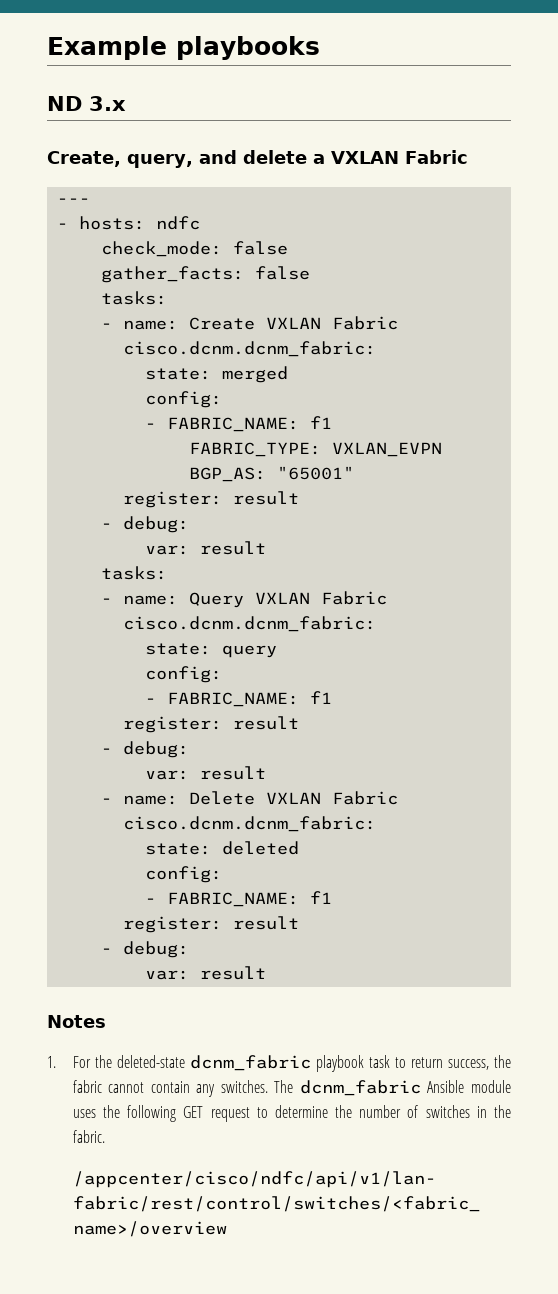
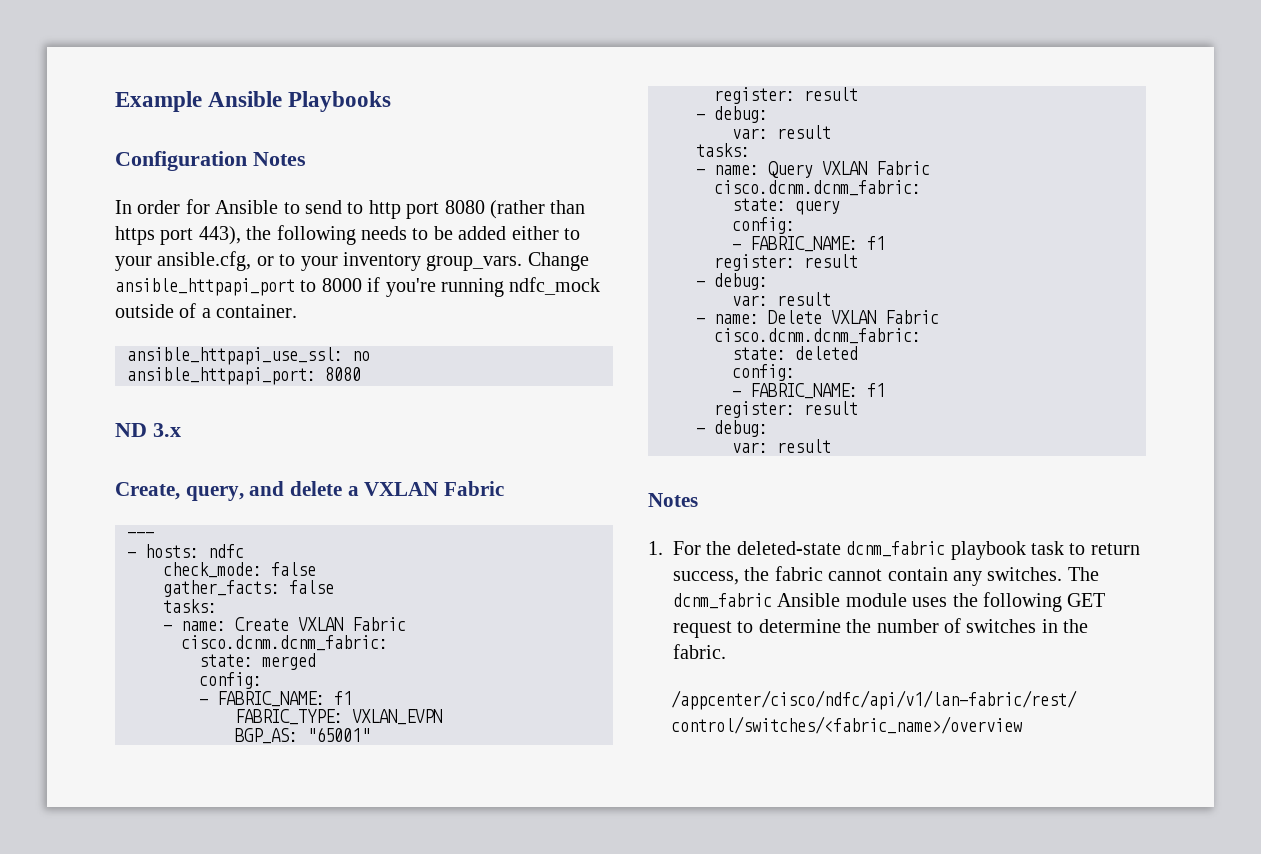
- Example playbooks
+ Example Ansible Playbooks
+ Configuration Notes
+ In order for Ansible to send to http port 8080 (rather than https port 443), the following needs to be added either to your ansible.cfg, or to your inventory group_vars. Change ansible_httpapi_port to 8000 if you're running ndfc_mock outside of a container.
+ ansible_httpapi_use_ssl: no
+ ansible_httpapi_port: 8080

